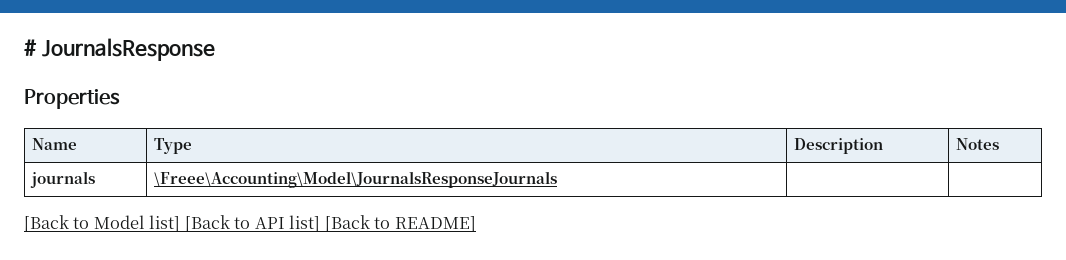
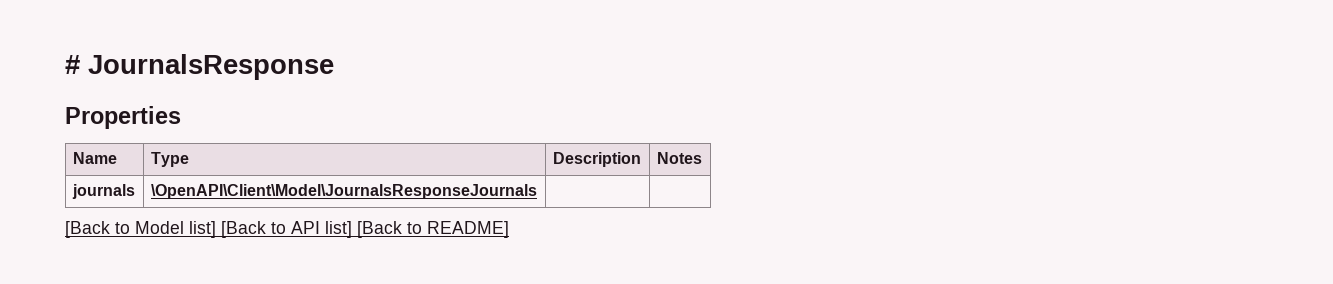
- journals | \Freee\Accounting\Model\JournalsResponseJournals | |
+ journals | \OpenAPI\Client\Model\JournalsResponseJournals | |

